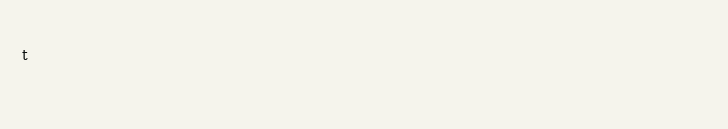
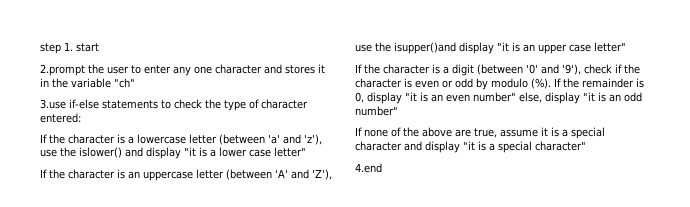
- t
+ step 1. start
+ 2.prompt the user to enter any one character and stores it in the variable "ch"
+ 3.use if-else statements to check the type of character entered:
+ If the character is a lowercase letter (between 'a' and 'z'), use the islower() and display "it is a lower case letter"
+ If the character is an uppercase letter (between 'A' and 'Z'), use the isupper()and display "it is an upper case letter"
+ If the character is a digit (between '0' and '9'), check if the character is even or odd by modulo (%). If the remainder is 0, display "it is an even number" else, display "it is an odd number"
+ If none of the above are true, assume it is a special character and display "it is a special character"
+ 4.end

